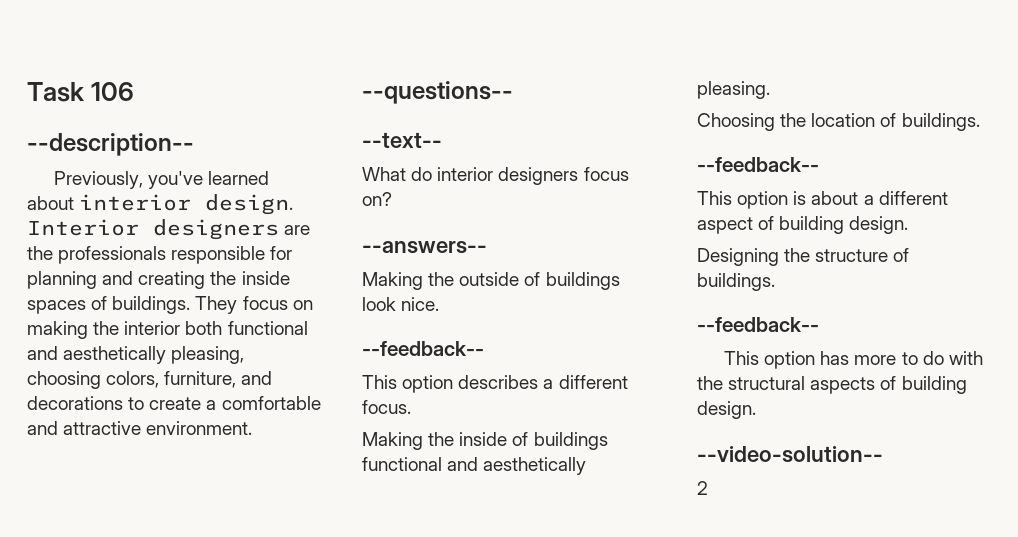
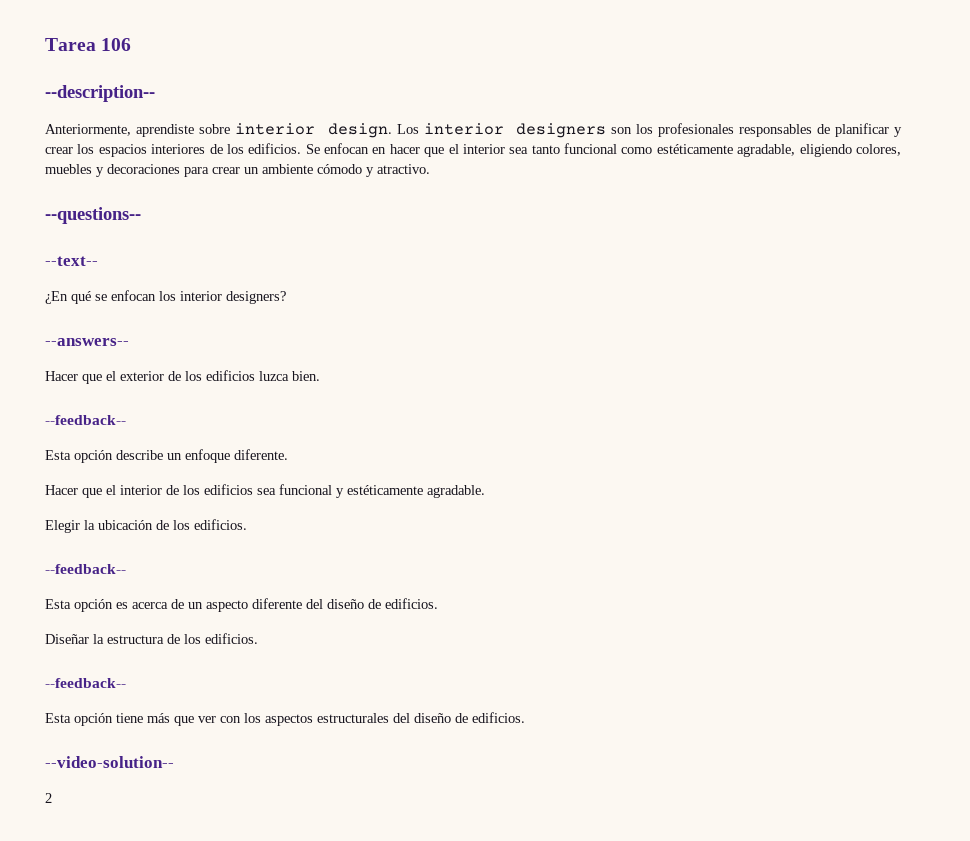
- Task 106
+ Tarea 106
- Previously, you've learned about interior design. Interior designers are the professionals responsible for planning and creating the inside spaces of buildings. They focus on making the interior both functional and aesthetically pleasing, choosing colors, furniture, and decorations to create a comfortable and attractive environment.
+ Anteriormente, aprendiste sobre interior design. Los interior designers son los profesionales responsables de planificar y crear los espacios interiores de los edificios. Se enfocan en hacer que el interior sea tanto funcional como estéticamente agradable, eligiendo colores, muebles y decoraciones para crear un ambiente cómodo y atractivo.
  --questions--
  --text--
- What do interior designers focus on?
+ ¿En qué se enfocan los interior designers?
  --answers--
- Making the outside of buildings look nice.
+ Hacer que el exterior de los edificios luzca bien.
  --feedback--
- This option describes a different focus.
- Making the inside of buildings functional and aesthetically pleasing.
- Choosing the location of buildings.
+ Esta opción describe un enfoque diferente.
+ Hacer que el interior de los edificios sea funcional y estéticamente agradable.
+ Elegir la ubicación de los edificios.
  --feedback--
- This option is about a different aspect of building design.
- Designing the structure of buildings.
+ Esta opción es acerca de un aspecto diferente del diseño de edificios.
+ Diseñar la estructura de los edificios.
  --feedback--
- This option has more to do with the structural aspects of building design.
+ Esta opción tiene más que ver con los aspectos estructurales del diseño de edificios.

